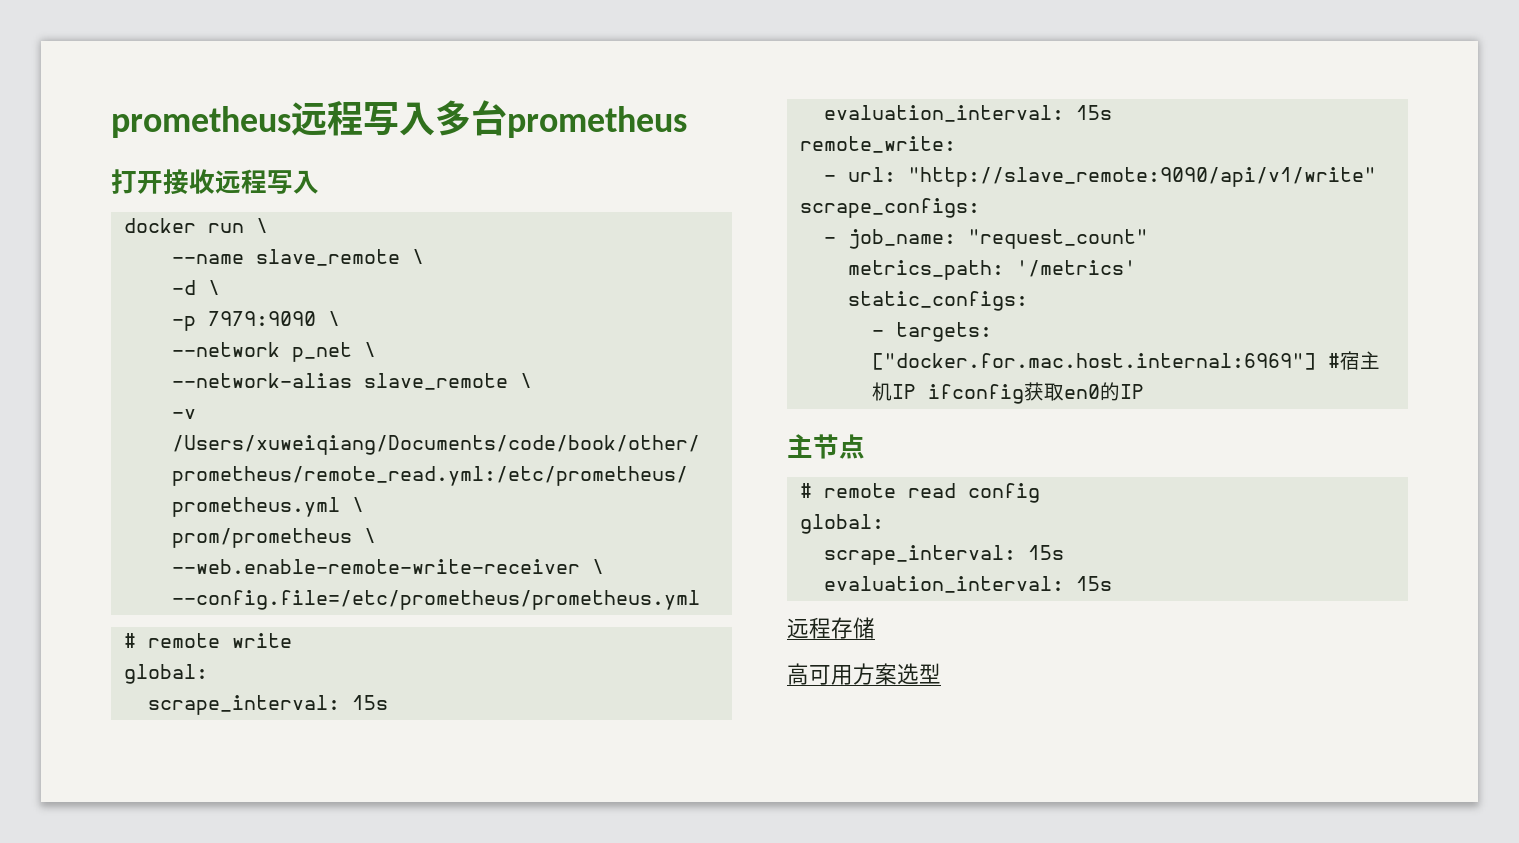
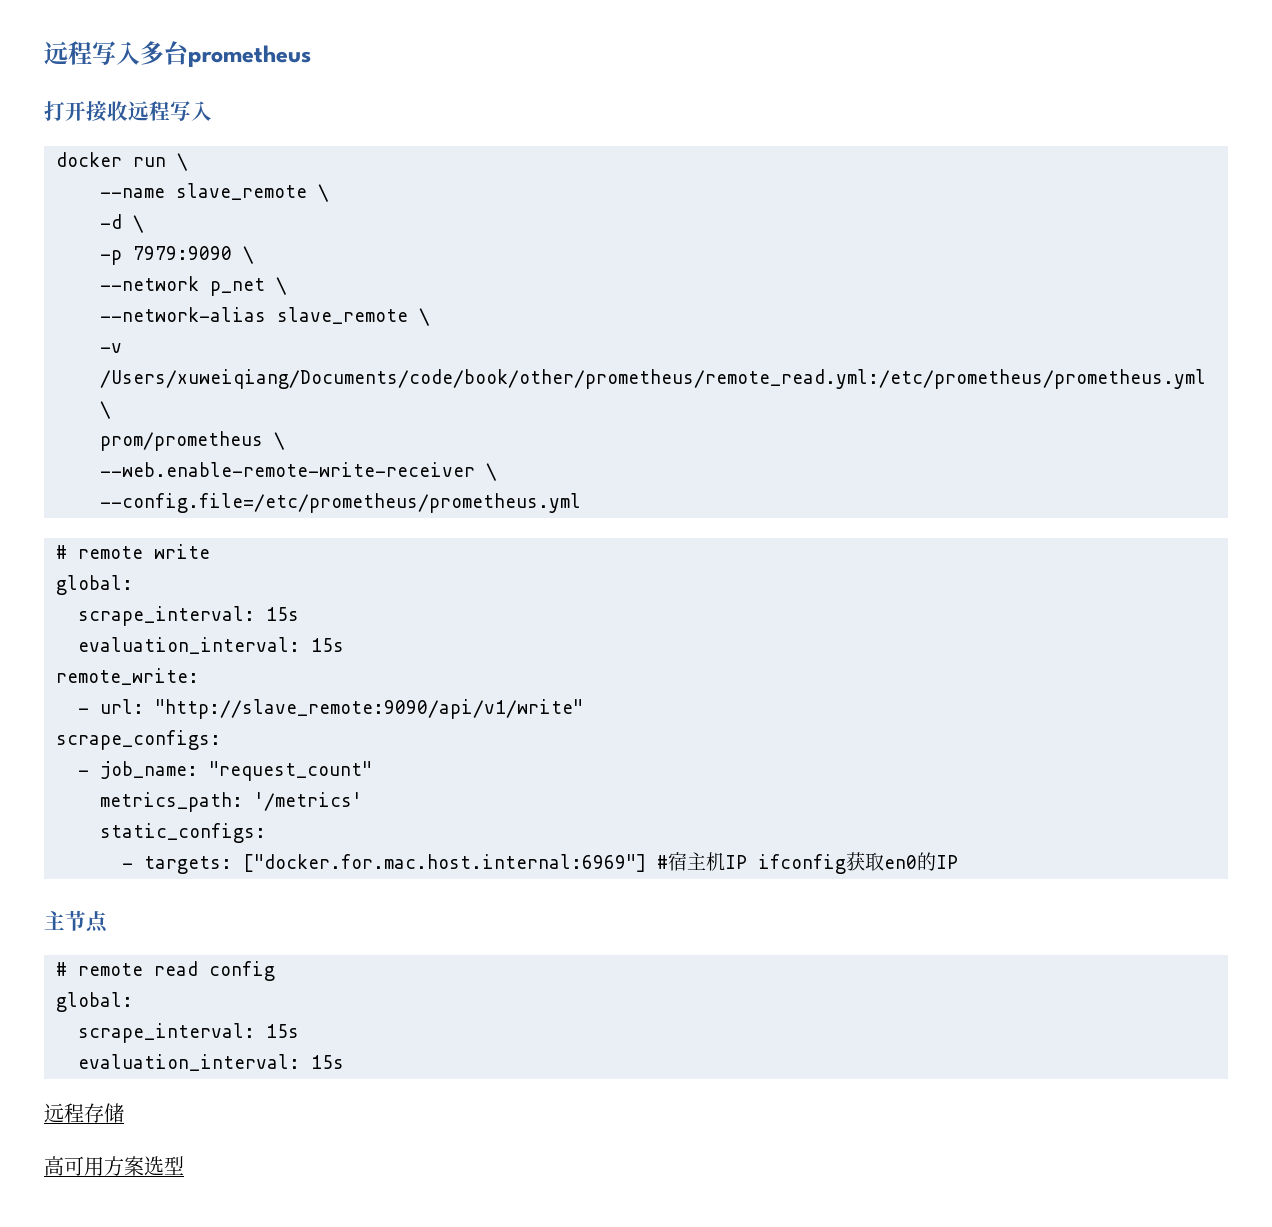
- prometheus远程写入多台prometheus
+ 远程写入多台prometheus

